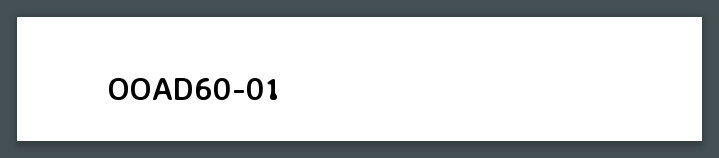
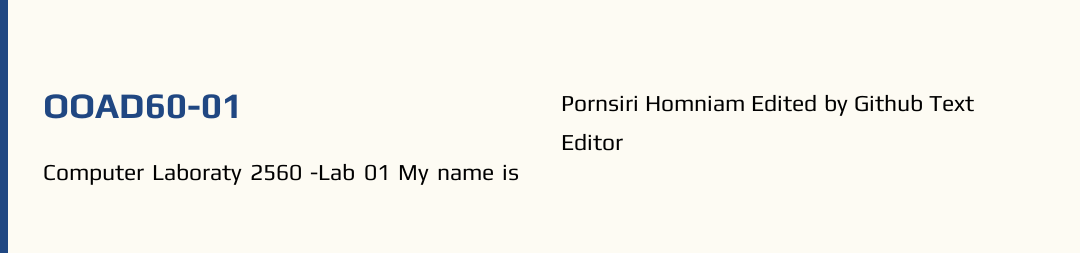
+ Computer Laboraty 2560 -Lab 01 My name is Pornsiri Homniam Edited by Github Text Editor

